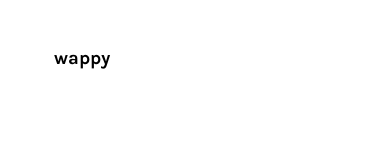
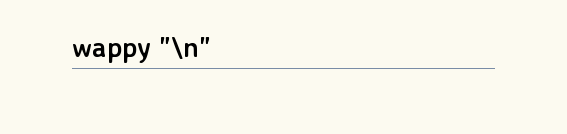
- wappy
+ wappy "\n"

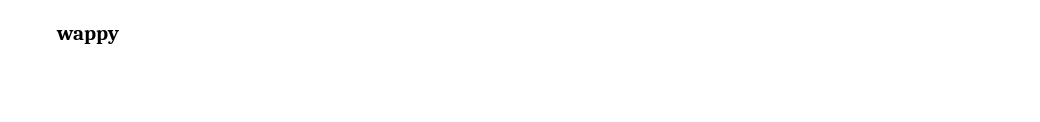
- wappy "\n"
+ wappy

